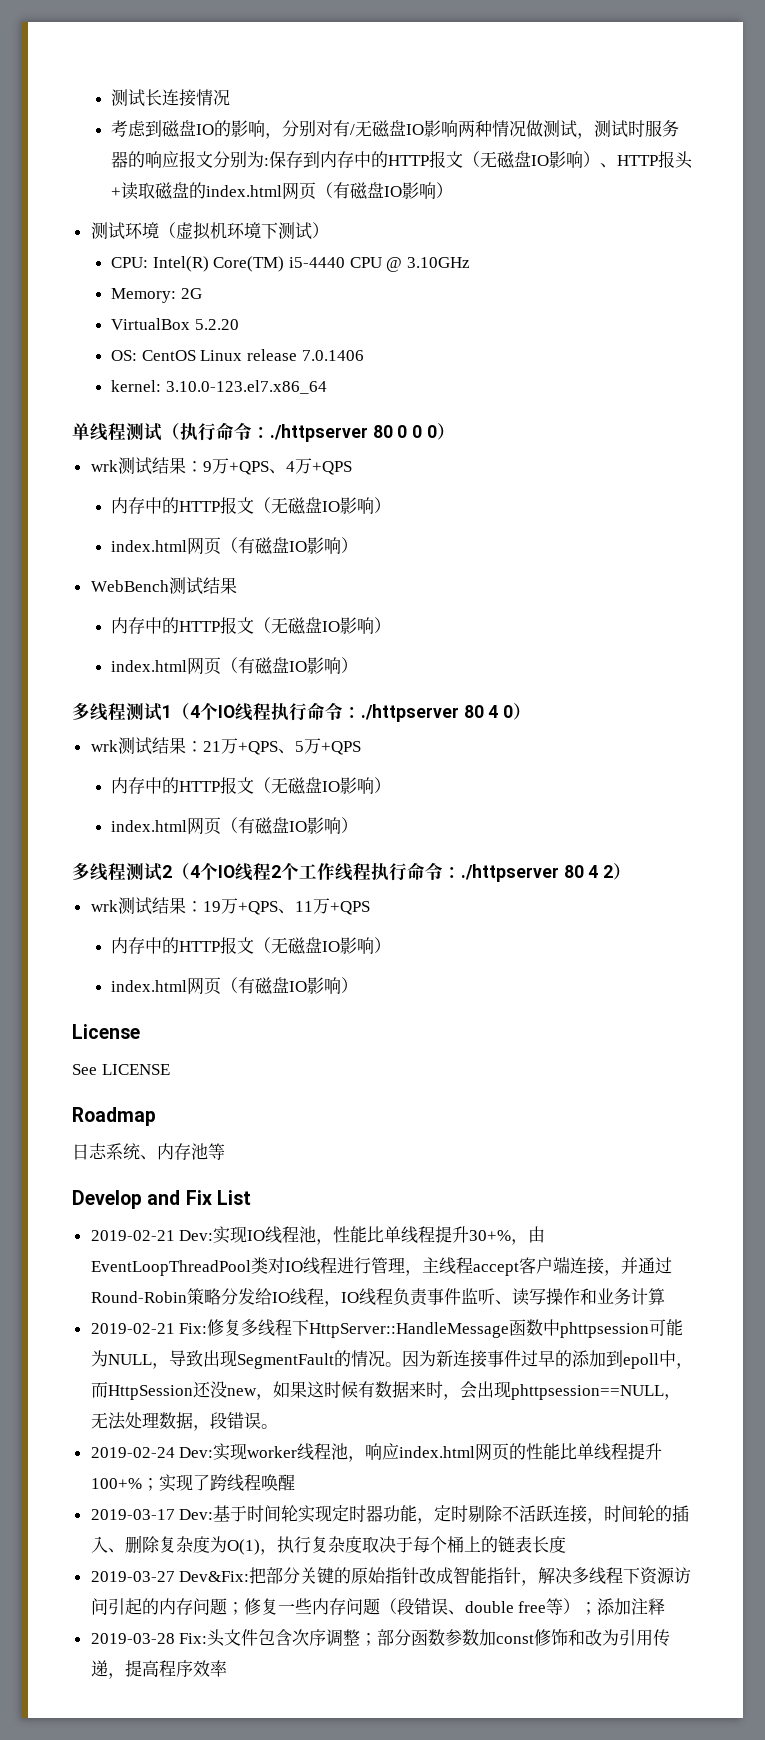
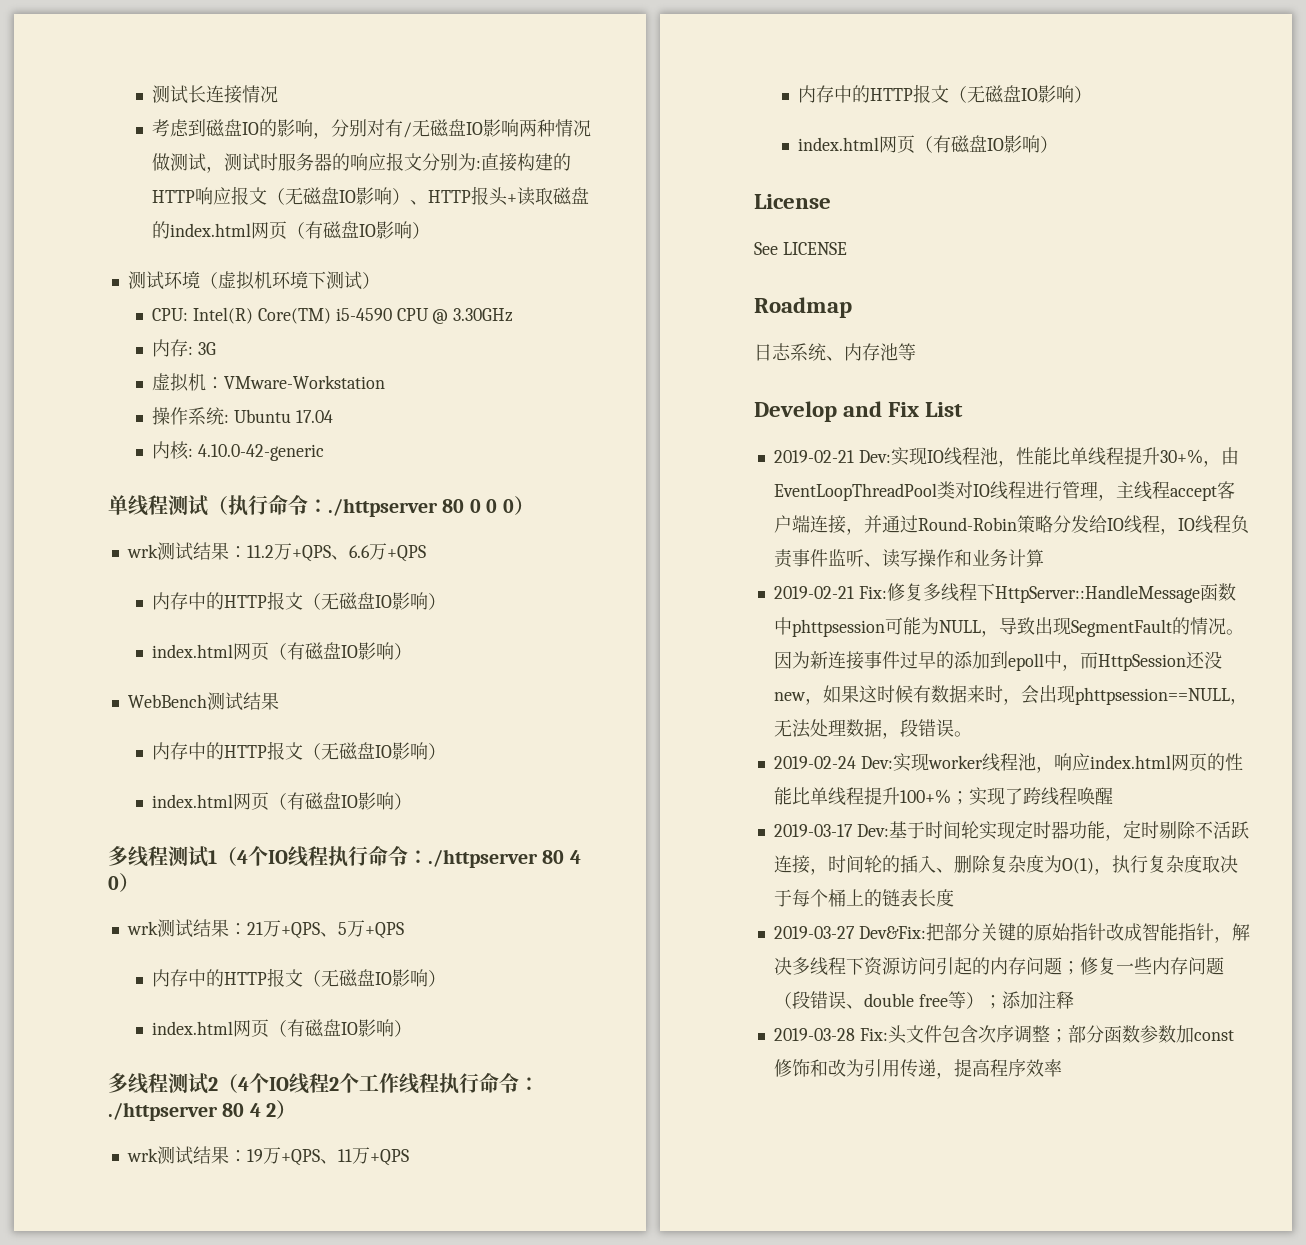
- 考虑到磁盘IO的影响，分别对有/无磁盘IO影响两种情况做测试，测试时服务器的响应报文分别为:保存到内存中的HTTP报文（无磁盘IO影响）、HTTP报头+读取磁盘的index.html网页（有磁盘IO影响）
+ 考虑到磁盘IO的影响，分别对有/无磁盘IO影响两种情况做测试，测试时服务器的响应报文分别为:直接构建的HTTP响应报文（无磁盘IO影响）、HTTP报头+读取磁盘的index.html网页（有磁盘IO影响）
- CPU: Intel(R) Core(TM) i5-4440 CPU @ 3.10GHz
- Memory: 2G
- VirtualBox 5.2.20
- OS: CentOS Linux release 7.0.1406
- kernel: 3.10.0-123.el7.x86_64
+ CPU: Intel(R) Core(TM) i5-4590 CPU @ 3.30GHz
+ 内存: 3G
+ 虚拟机：VMware-Workstation
+ 操作系统: Ubuntu 17.04
+ 内核: 4.10.0-42-generic
- wrk测试结果：9万+QPS、4万+QPS
+ wrk测试结果：11.2万+QPS、6.6万+QPS

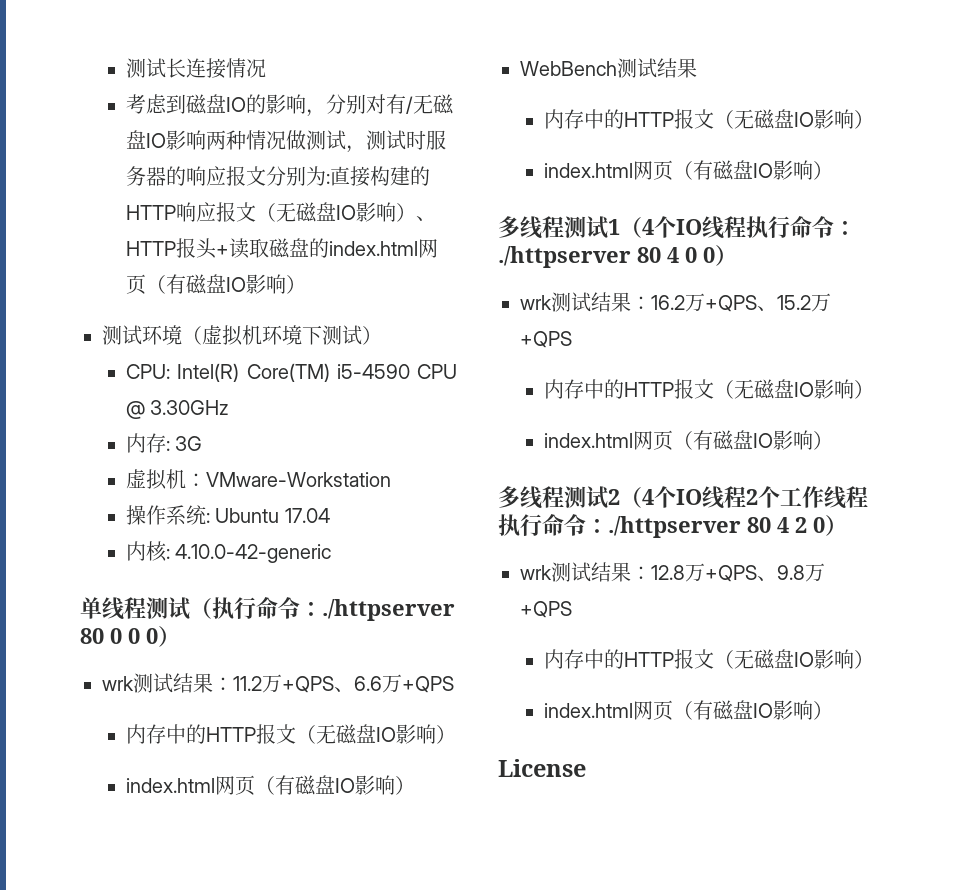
- 多线程测试1（4个IO线程执行命令：./httpserver 80 4 0）
- wrk测试结果：21万+QPS、5万+QPS
+ 多线程测试1（4个IO线程执行命令：./httpserver 80 4 0 0）
+ wrk测试结果：16.2万+QPS、15.2万+QPS
- 多线程测试2（4个IO线程2个工作线程执行命令：./httpserver 80 4 2）
- wrk测试结果：19万+QPS、11万+QPS
+ 多线程测试2（4个IO线程2个工作线程执行命令：./httpserver 80 4 2 0）
+ wrk测试结果：12.8万+QPS、9.8万+QPS
- See LICENSE
- Roadmap
- 日志系统、内存池等
- Develop and Fix List
- 2019-02-21 Dev:实现IO线程池，性能比单线程提升30+%，由EventLoopThreadPool类对IO线程进行管理，主线程accept客户端连接，并通过Round-Robin策略分发给IO线程，IO线程负责事件监听、读写操作和业务计算
- 2019-02-21 Fix:修复多线程下HttpServer::HandleMessage函数中phttpsession可能为NULL，导致出现SegmentFault的情况。因为新连接事件过早的添加到epoll中，而HttpSession还没new，如果这时候有数据来时，会出现phttpsession==NULL，无法处理数据，段错误。
- 2019-02-24 Dev:实现worker线程池，响应index.html网页的性能比单线程提升100+%；实现了跨线程唤醒
- 2019-03-17 Dev:基于时间轮实现定时器功能，定时剔除不活跃连接，时间轮的插入、删除复杂度为O(1)，执行复杂度取决于每个桶上的链表长度
- 2019-03-27 Dev&Fix:把部分关键的原始指针改成智能指针，解决多线程下资源访问引起的内存问题；修复一些内存问题（段错误、double free等）；添加注释
- 2019-03-28 Fix:头文件包含次序调整；部分函数参数加const修饰和改为引用传递，提高程序效率

